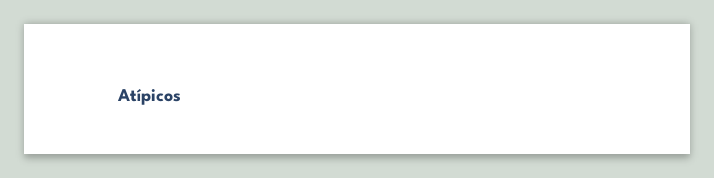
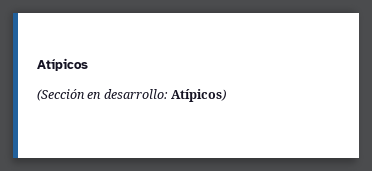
+ (Sección en desarrollo: Atípicos)

